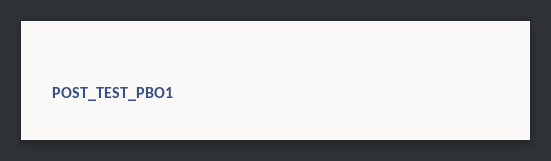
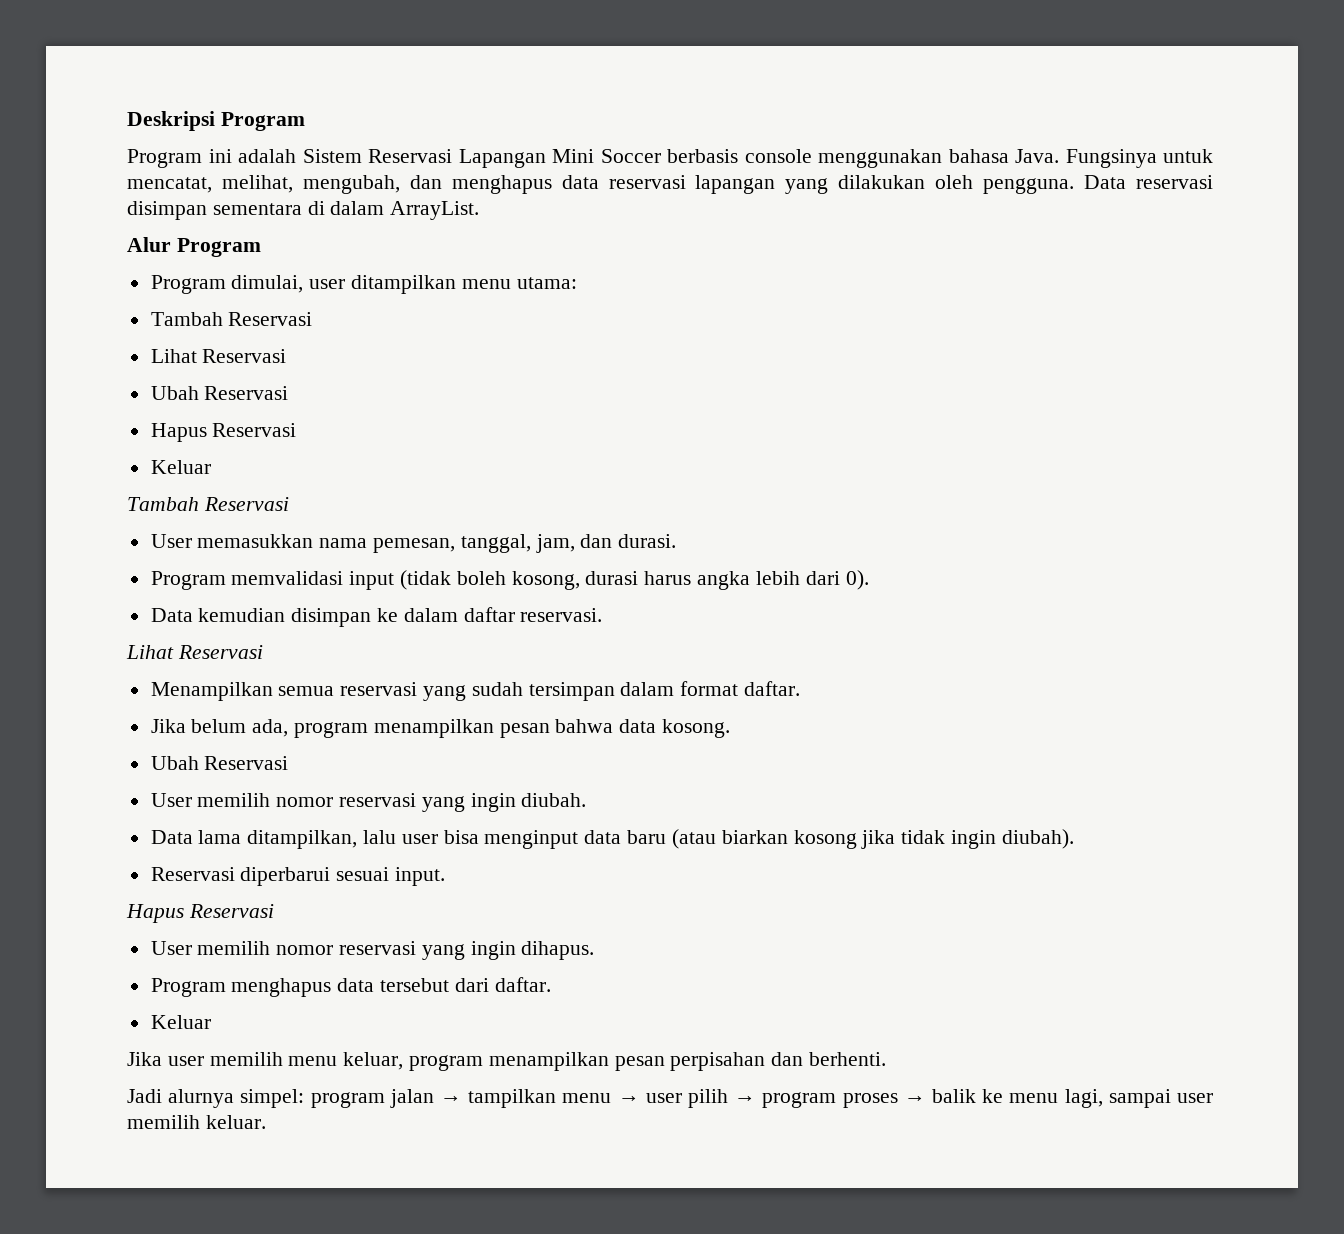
- POST_TEST_PBO1
+ Deskripsi Program
+ Program ini adalah Sistem Reservasi Lapangan Mini Soccer berbasis console menggunakan bahasa Java. Fungsinya untuk mencatat, melihat, mengubah, dan menghapus data reservasi lapangan yang dilakukan oleh pengguna. Data reservasi disimpan sementara di dalam ArrayList.
+ Alur Program
+ Program dimulai, user ditampilkan menu utama:
+ Tambah Reservasi
+ Lihat Reservasi
+ Ubah Reservasi
+ Hapus Reservasi
+ Keluar
+ Tambah Reservasi
+ User memasukkan nama pemesan, tanggal, jam, dan durasi.
+ Program memvalidasi input (tidak boleh kosong, durasi harus angka lebih dari 0).
+ Data kemudian disimpan ke dalam daftar reservasi.
+ Lihat Reservasi
+ Menampilkan semua reservasi yang sudah tersimpan dalam format daftar.
+ Jika belum ada, program menampilkan pesan bahwa data kosong.
+ Ubah Reservasi
+ User memilih nomor reservasi yang ingin diubah.
+ Data lama ditampilkan, lalu user bisa menginput data baru (atau biarkan kosong jika tidak ingin diubah).
+ Reservasi diperbarui sesuai input.
+ Hapus Reservasi
+ User memilih nomor reservasi yang ingin dihapus.
+ Program menghapus data tersebut dari daftar.
+ Keluar
+ Jika user memilih menu keluar, program menampilkan pesan perpisahan dan berhenti.
+ Jadi alurnya simpel: program jalan → tampilkan menu → user pilih → program proses → balik ke menu lagi, sampai user memilih keluar.

